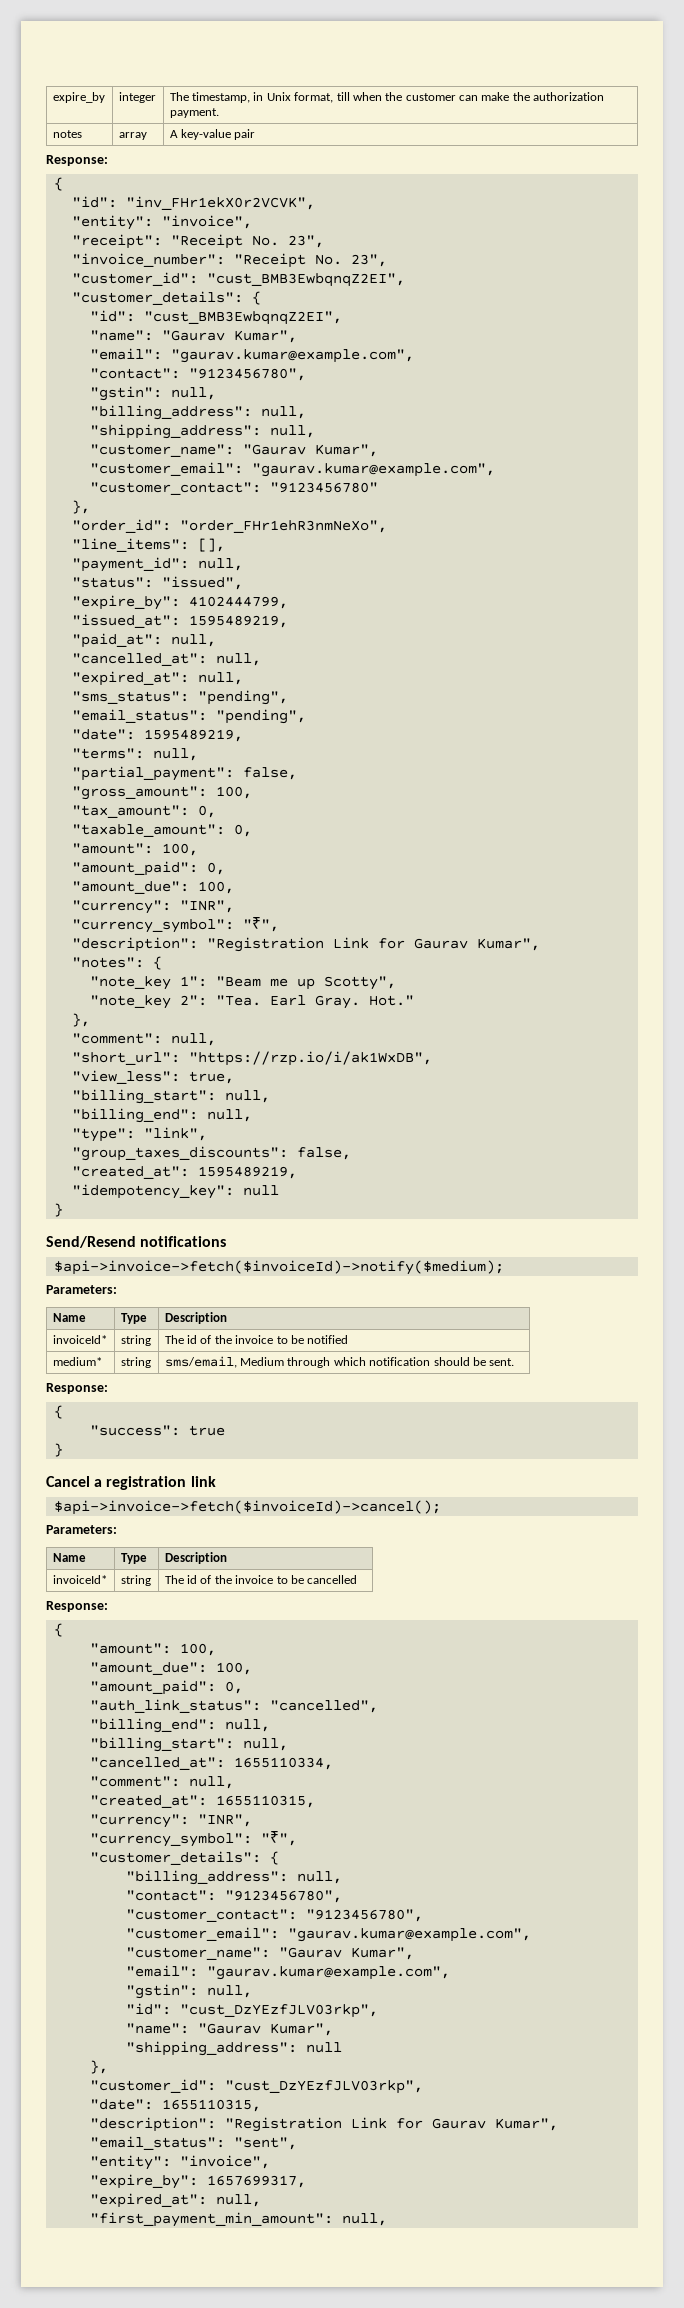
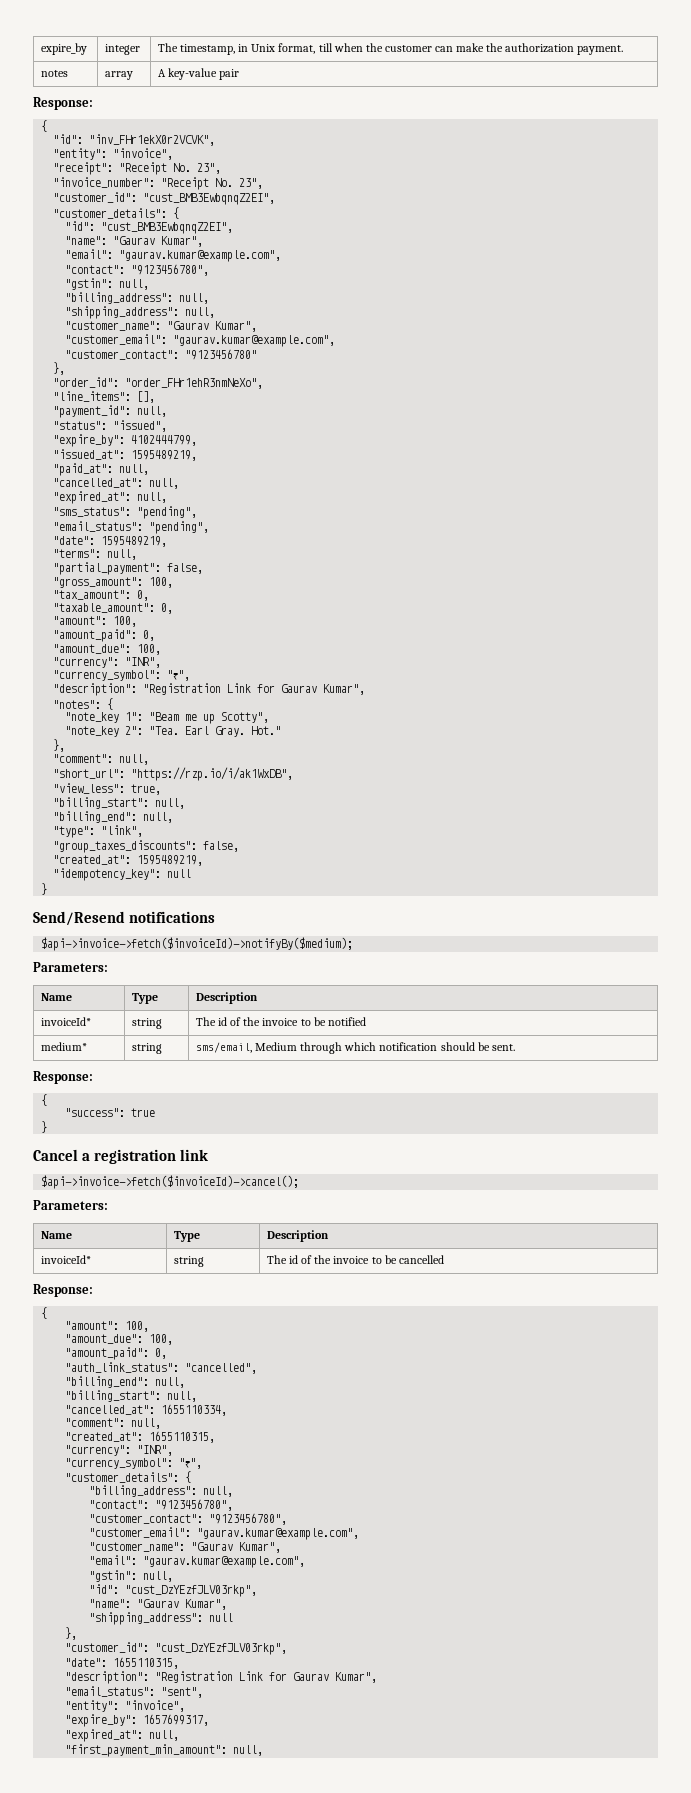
- $api->invoice->fetch($invoiceId)->notify($medium);
+ $api->invoice->fetch($invoiceId)->notifyBy($medium);

